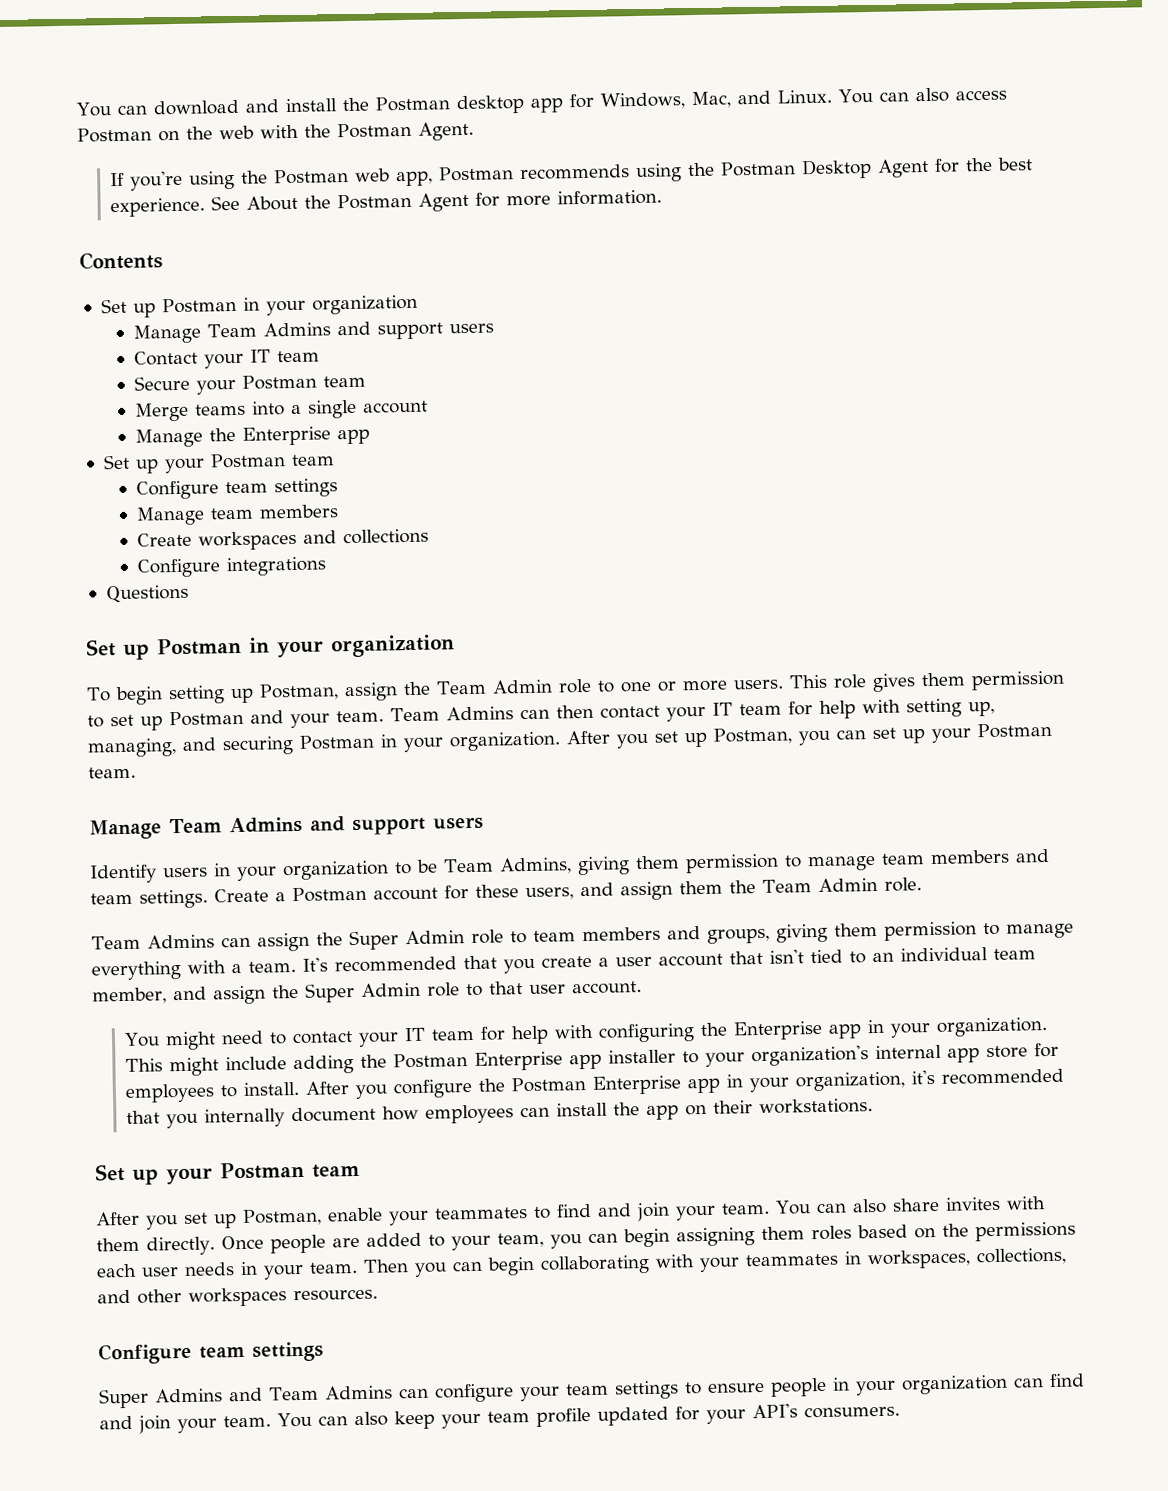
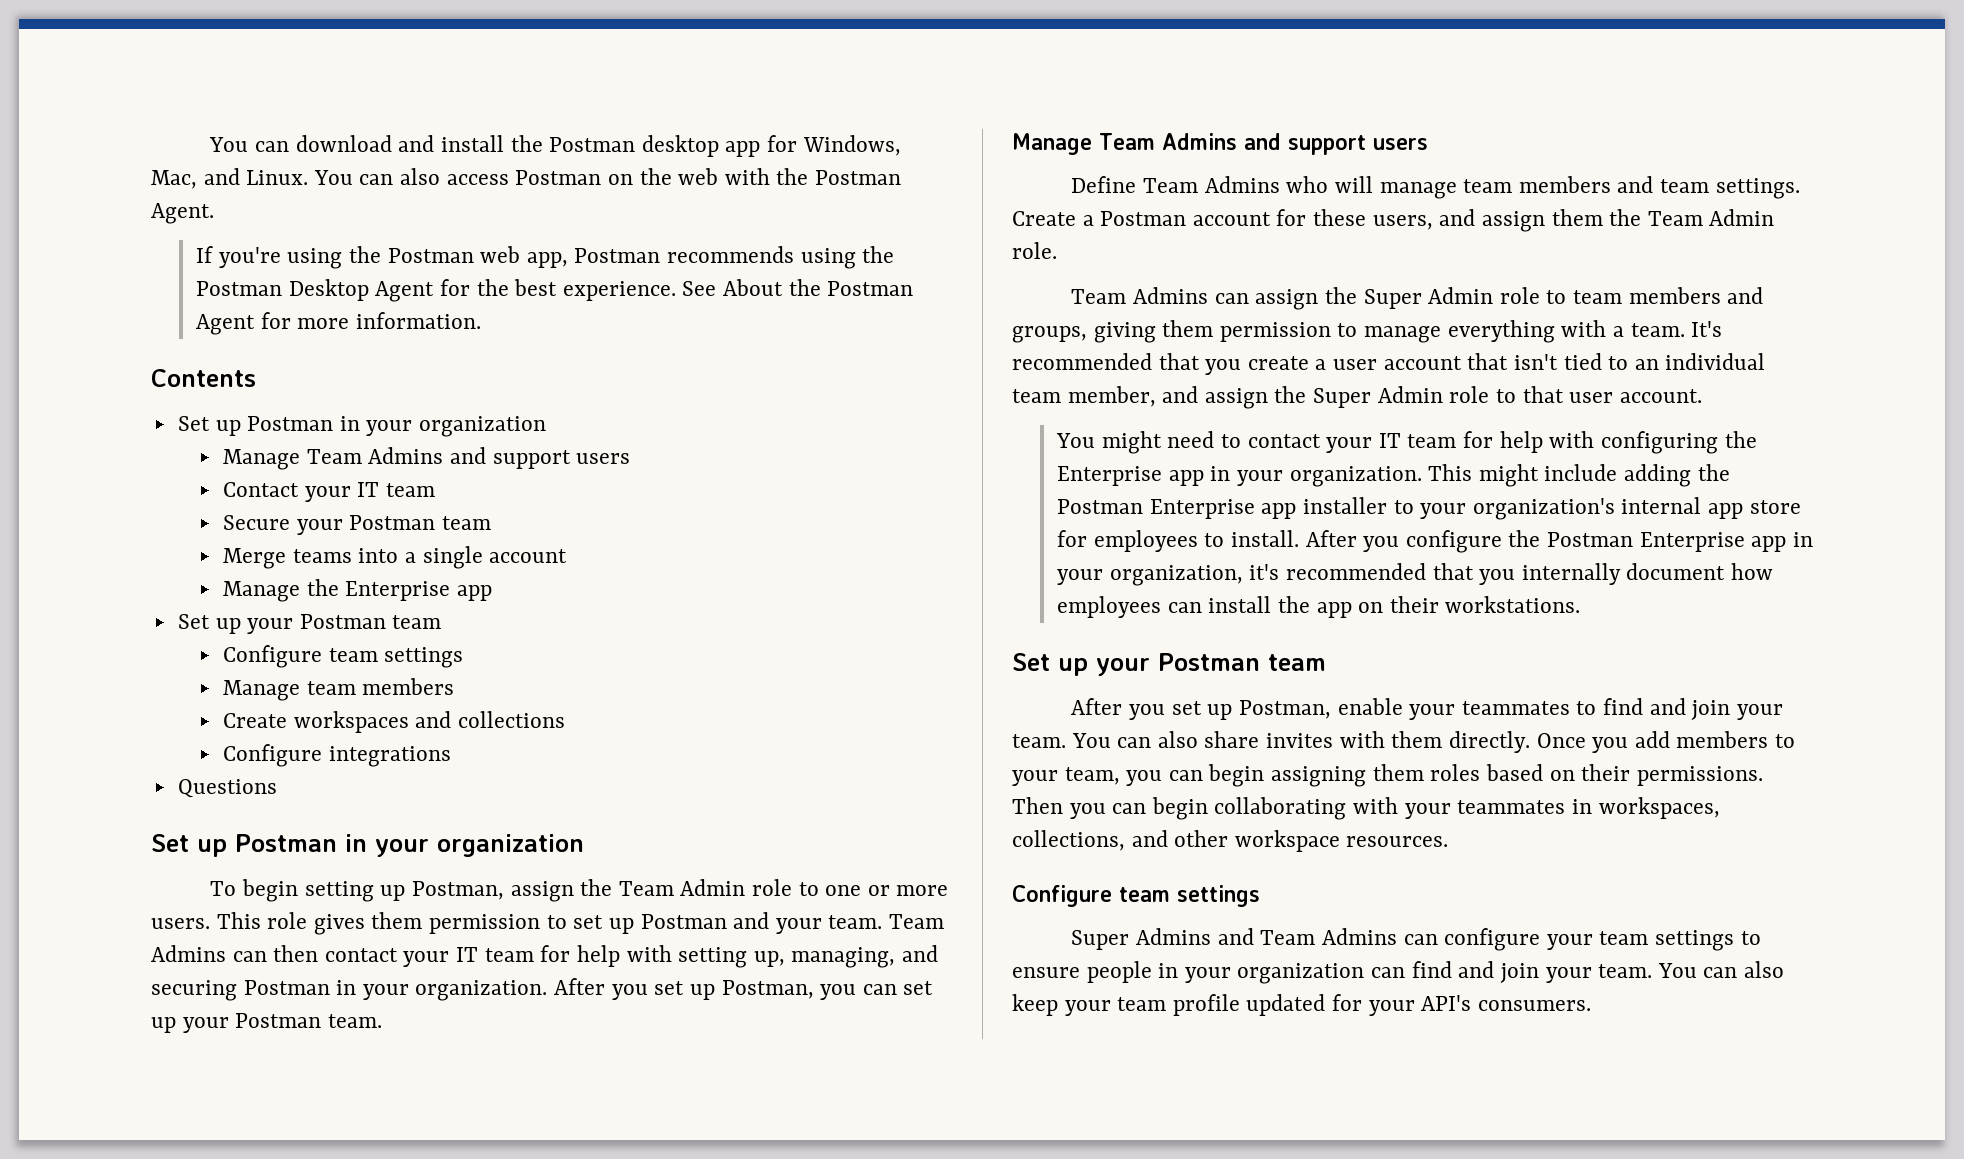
- Identify users in your organization to be Team Admins, giving them permission to manage team members and team settings.
+ Define Team Admins who will manage team members and team settings.
- Once people are added to your team, you can begin assigning them roles based on the permissions each user needs in your team.
+ Once you add members to your team, you can begin assigning them roles based on their permissions.
- Then you can begin collaborating with your teammates in workspaces, collections, and other workspaces resources.
+ Then you can begin collaborating with your teammates in workspaces, collections, and other workspace resources.

